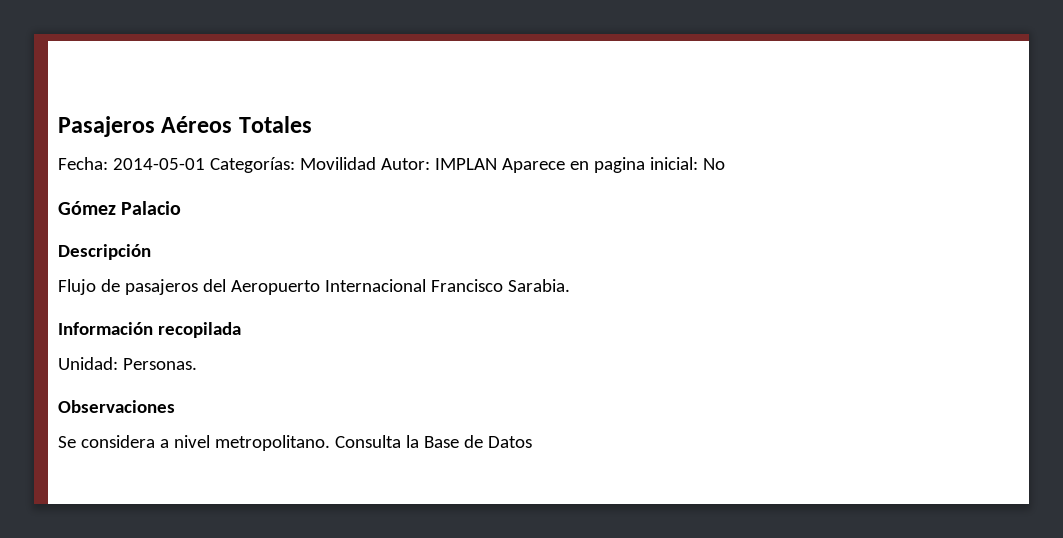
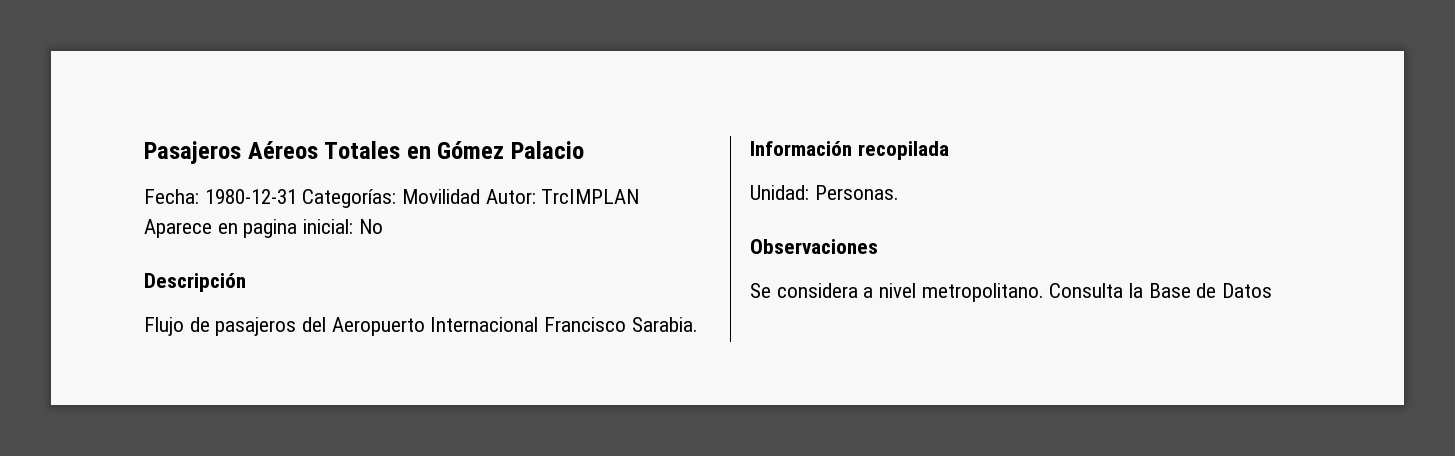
- Pasajeros Aéreos Totales
+ Pasajeros Aéreos Totales en Gómez Palacio
- Fecha: 2014-05-01 Categorías: Movilidad Autor: IMPLAN Aparece en pagina inicial: No
+ Fecha: 1980-12-31 Categorías: Movilidad Autor: TrcIMPLAN Aparece en pagina inicial: No
- Gómez Palacio

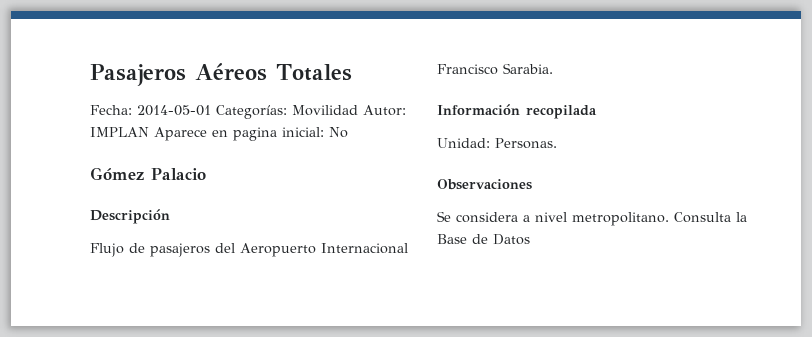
- Pasajeros Aéreos Totales en Gómez Palacio
+ Pasajeros Aéreos Totales
- Fecha: 1980-12-31 Categorías: Movilidad Autor: TrcIMPLAN Aparece en pagina inicial: No
+ Fecha: 2014-05-01 Categorías: Movilidad Autor: IMPLAN Aparece en pagina inicial: No
+ Gómez Palacio

